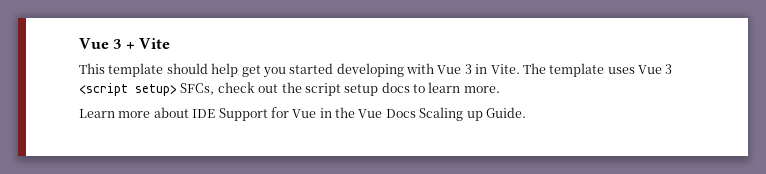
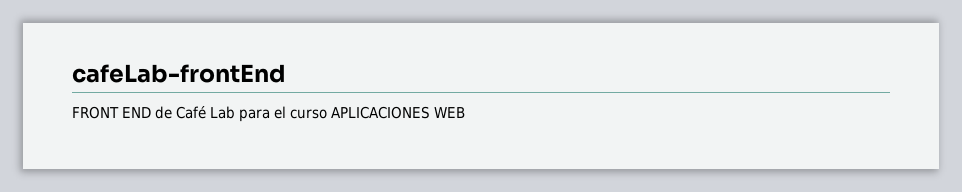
- Vue 3 + Vite
- This template should help get you started developing with Vue 3 in Vite. The template uses Vue 3 <script setup> SFCs, check out the script setup docs to learn more.
- Learn more about IDE Support for Vue in the Vue Docs Scaling up Guide.
+ cafeLab-frontEnd
+ FRONT END de Café Lab para el curso APLICACIONES WEB

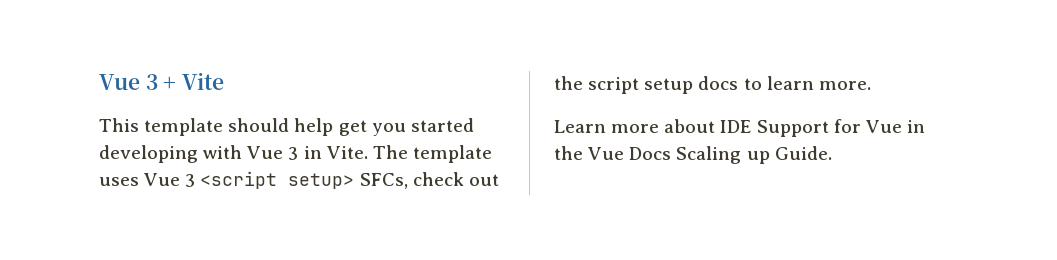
- cafeLab-frontEnd
- FRONT END de Café Lab para el curso APLICACIONES WEB
+ Vue 3 + Vite
+ This template should help get you started developing with Vue 3 in Vite. The template uses Vue 3 <script setup> SFCs, check out the script setup docs to learn more.
+ Learn more about IDE Support for Vue in the Vue Docs Scaling up Guide.

